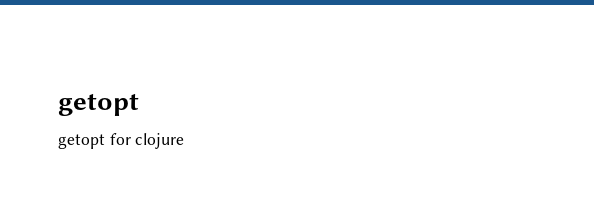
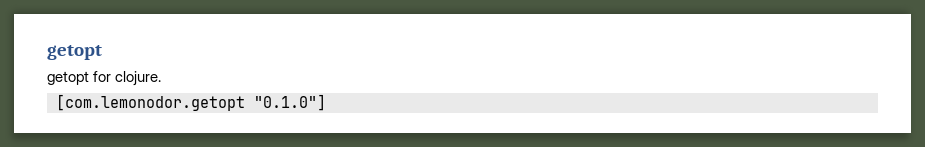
- getopt for clojure
+ getopt for clojure.
+ [com.lemonodor.getopt "0.1.0"]

